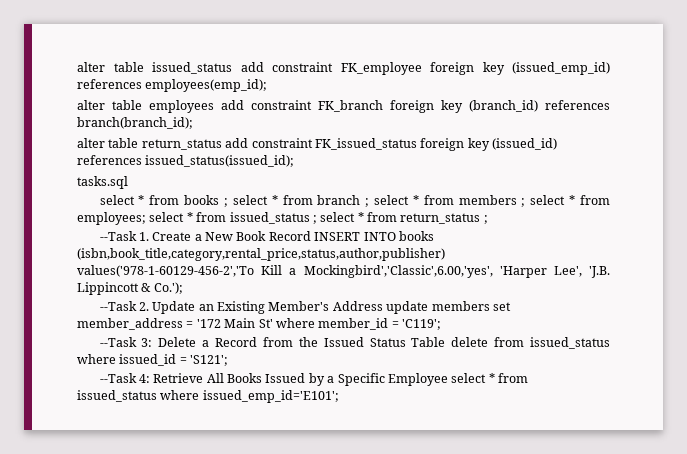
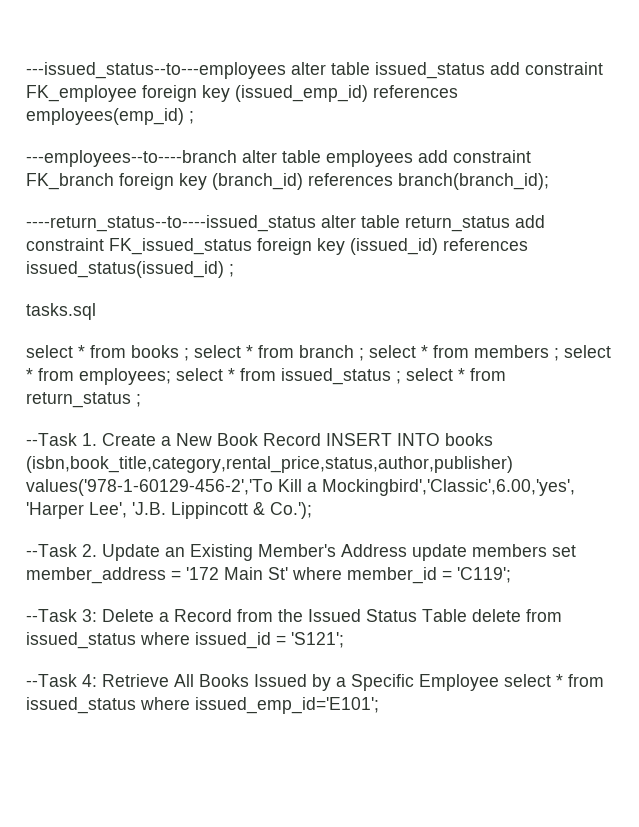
- alter table issued_status add constraint FK_employee foreign key (issued_emp_id) references employees(emp_id);
- alter table employees add constraint FK_branch foreign key (branch_id) references branch(branch_id);
+ ---issued_status--to---employees alter table issued_status add constraint FK_employee foreign key (issued_emp_id) references employees(emp_id) ;
+ ---employees--to----branch alter table employees add constraint FK_branch foreign key (branch_id) references branch(branch_id);
- alter table return_status add constraint FK_issued_status foreign key (issued_id) references issued_status(issued_id);
+ ----return_status--to----issued_status alter table return_status add constraint FK_issued_status foreign key (issued_id) references issued_status(issued_id) ;

